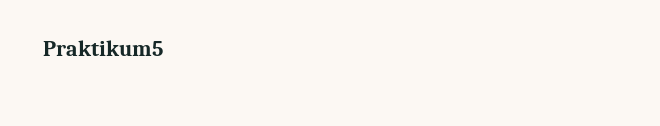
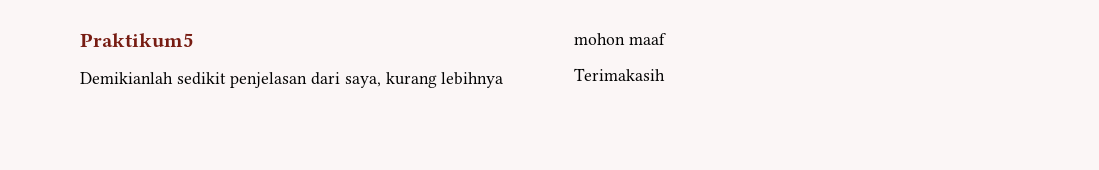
+ Demikianlah sedikit penjelasan dari saya, kurang lebihnya mohon maaf
+ Terimakasih

